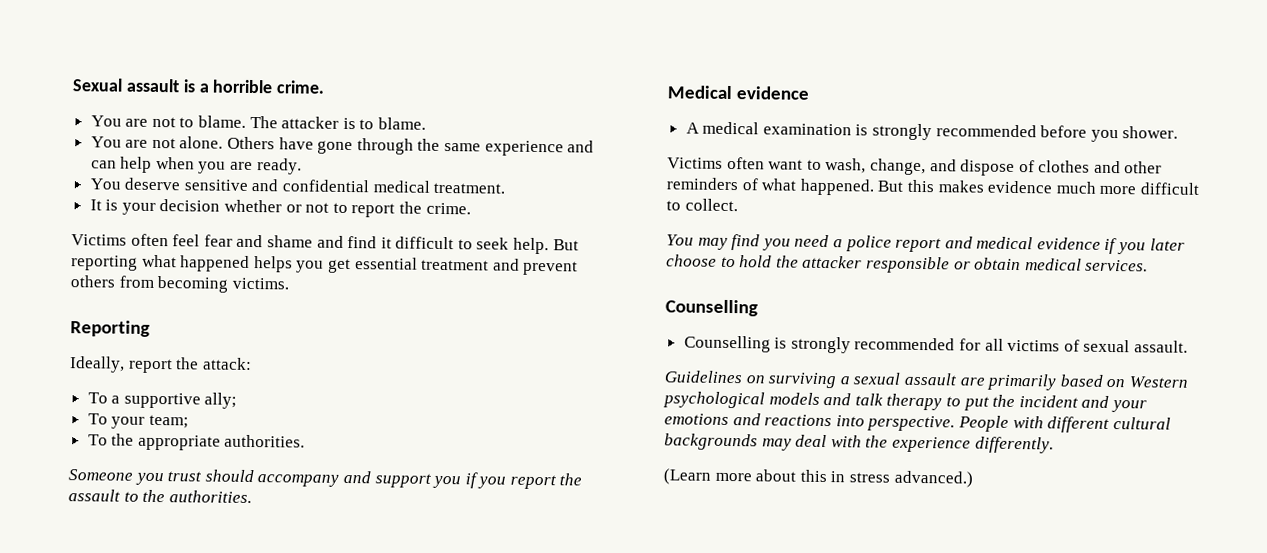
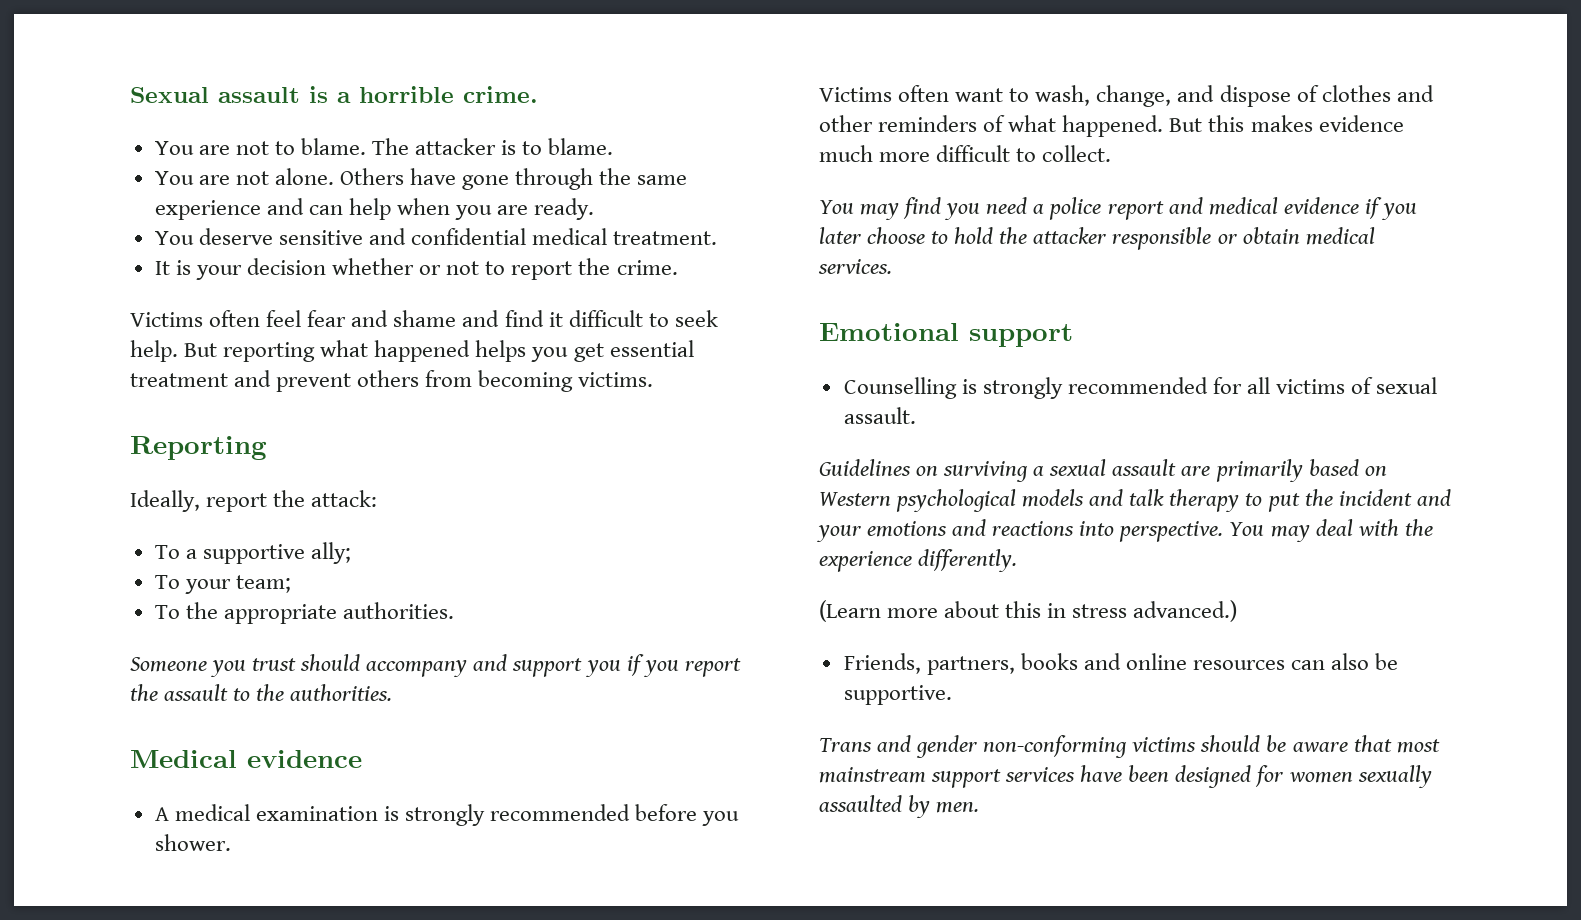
  You may find you need a police report and medical evidence if you later choose to hold the attacker responsible or obtain medical services.
- Counselling
+ Emotional support
- People with different cultural backgrounds may deal with the experience differently.
+ You may deal with the experience differently.
+ Friends, partners, books and online resources can also be supportive.
+ Trans and gender non-conforming victims should be aware that most mainstream support services have been designed for women sexually assaulted by men.

